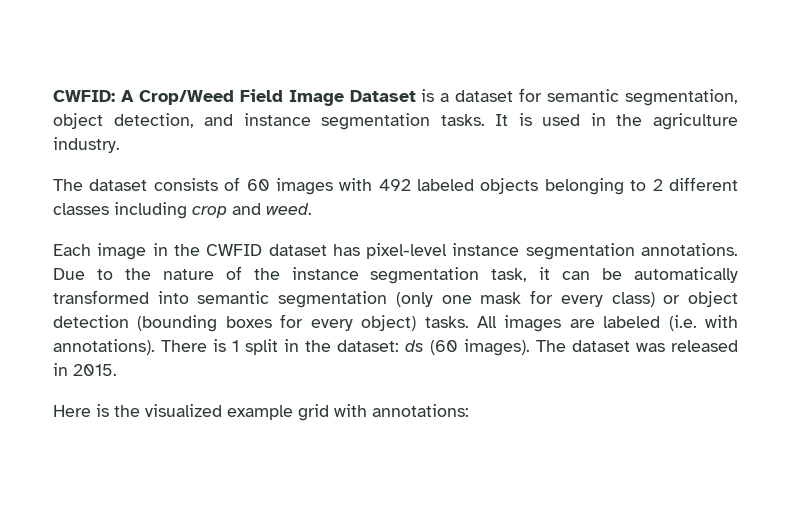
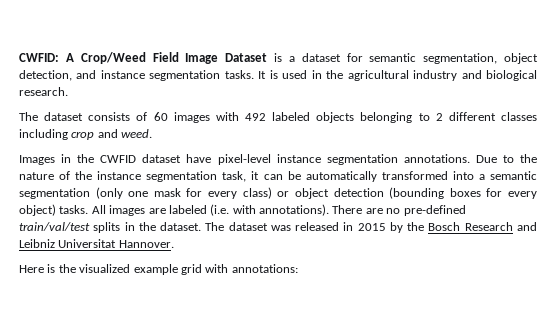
- It is used in the agriculture industry.
+ It is used in the agricultural industry and biological research.
- Each image in the CWFID dataset has pixel-level instance segmentation annotations.
+ Images in the CWFID dataset have pixel-level instance segmentation annotations.
- Due to the nature of the instance segmentation task, it can be automatically transformed into semantic segmentation (only one mask for every class) or object detection (bounding boxes for every object) tasks.
+ Due to the nature of the instance segmentation task, it can be automatically transformed into a semantic segmentation (only one mask for every class) or object detection (bounding boxes for every object) tasks.
- There is 1 split in the dataset: ds (60 images).
+ There are no pre-defined train/val/test splits in the dataset.
- The dataset was released in 2015.
+ The dataset was released in 2015 by the Bosch Research and Leibniz Universitat Hannover.

